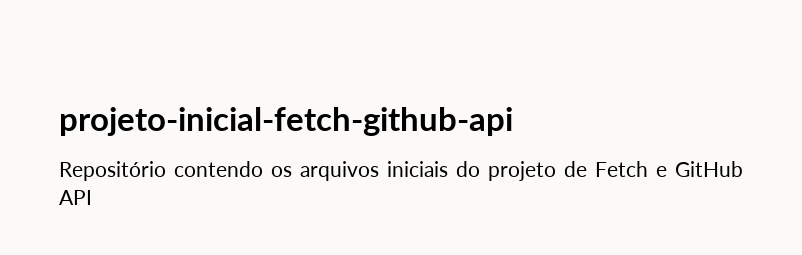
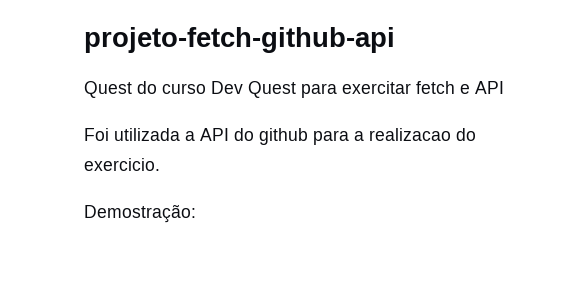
- projeto-inicial-fetch-github-api
- Repositório contendo os arquivos iniciais do projeto de Fetch e GitHub API
+ projeto-fetch-github-api
+ Quest do curso Dev Quest para exercitar fetch e API
+ Foi utilizada a API do github para a realizacao do exercicio.
+ Demostração:

